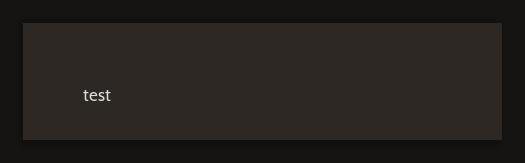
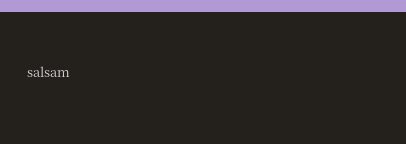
- test
+ salsam

